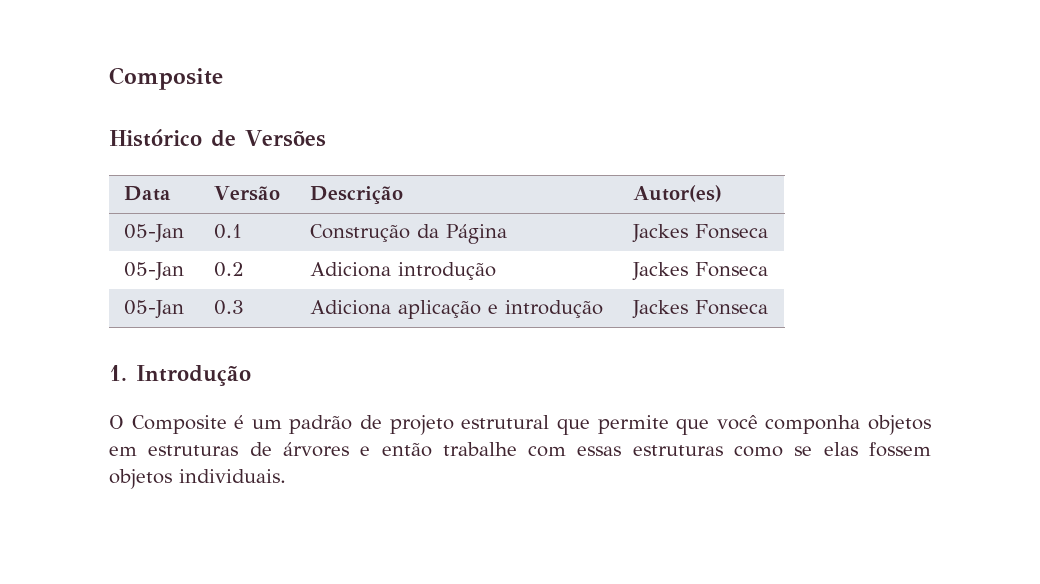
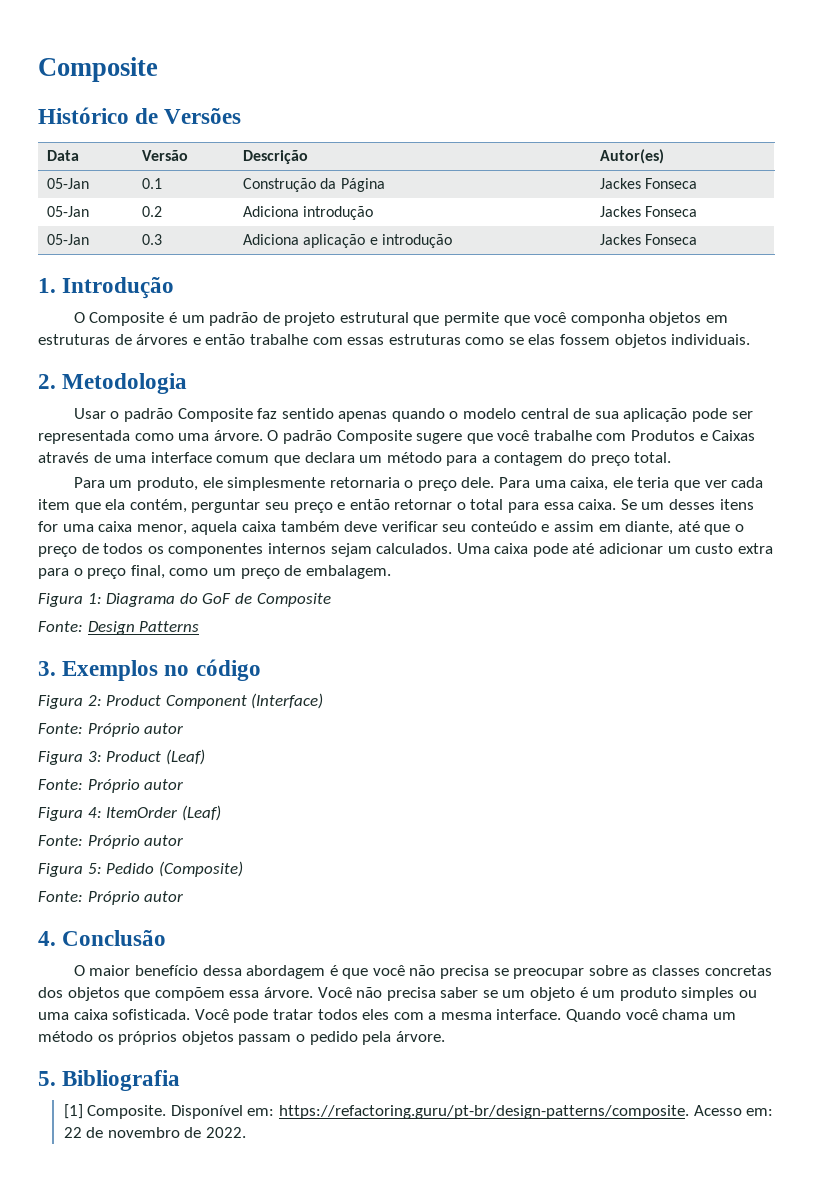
+ 2. Metodologia
+ Usar o padrão Composite faz sentido apenas quando o modelo central de sua aplicação pode ser representada como uma árvore. O padrão Composite sugere que você trabalhe com Produtos e Caixas através de uma interface comum que declara um método para a contagem do preço total.
+ Para um produto, ele simplesmente retornaria o preço dele. Para uma caixa, ele teria que ver cada item que ela contém, perguntar seu preço e então retornar o total para essa caixa. Se um desses itens for uma caixa menor, aquela caixa também deve verificar seu conteúdo e assim em diante, até que o preço de todos os componentes internos sejam calculados. Uma caixa pode até adicionar um custo extra para o preço final, como um preço de embalagem.
+ Figura 1: Diagrama do GoF de Composite
+ Fonte: Design Patterns
+ 3. Exemplos no código
+ Figura 2: Product Component (Interface)
+ Fonte: Próprio autor
+ Figura 3: Product (Leaf)
+ Fonte: Próprio autor
+ Figura 4: ItemOrder (Leaf)
+ Fonte: Próprio autor
+ Figura 5: Pedido (Composite)
+ Fonte: Próprio autor
+ 4. Conclusão
+ O maior benefício dessa abordagem é que você não precisa se preocupar sobre as classes concretas dos objetos que compõem essa árvore. Você não precisa saber se um objeto é um produto simples ou uma caixa sofisticada. Você pode tratar todos eles com a mesma interface. Quando você chama um método os próprios objetos passam o pedido pela árvore.
+ 5. Bibliografia
+ [1] Composite. Disponível em: https://refactoring.guru/pt-br/design-patterns/composite. Acesso em: 22 de novembro de 2022.

